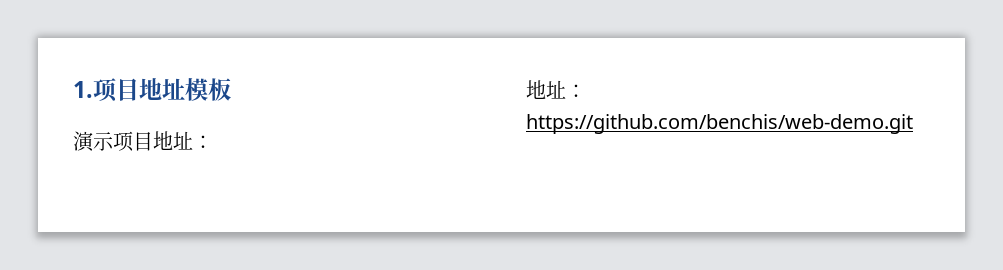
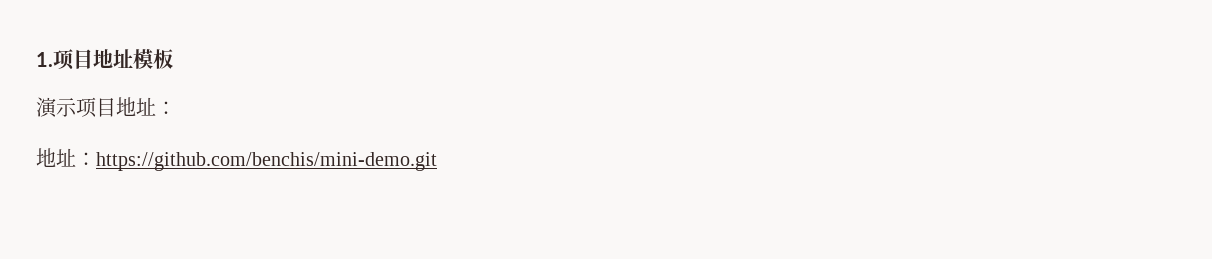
- 地址：https://github.com/benchis/web-demo.git
+ 地址：https://github.com/benchis/mini-demo.git

